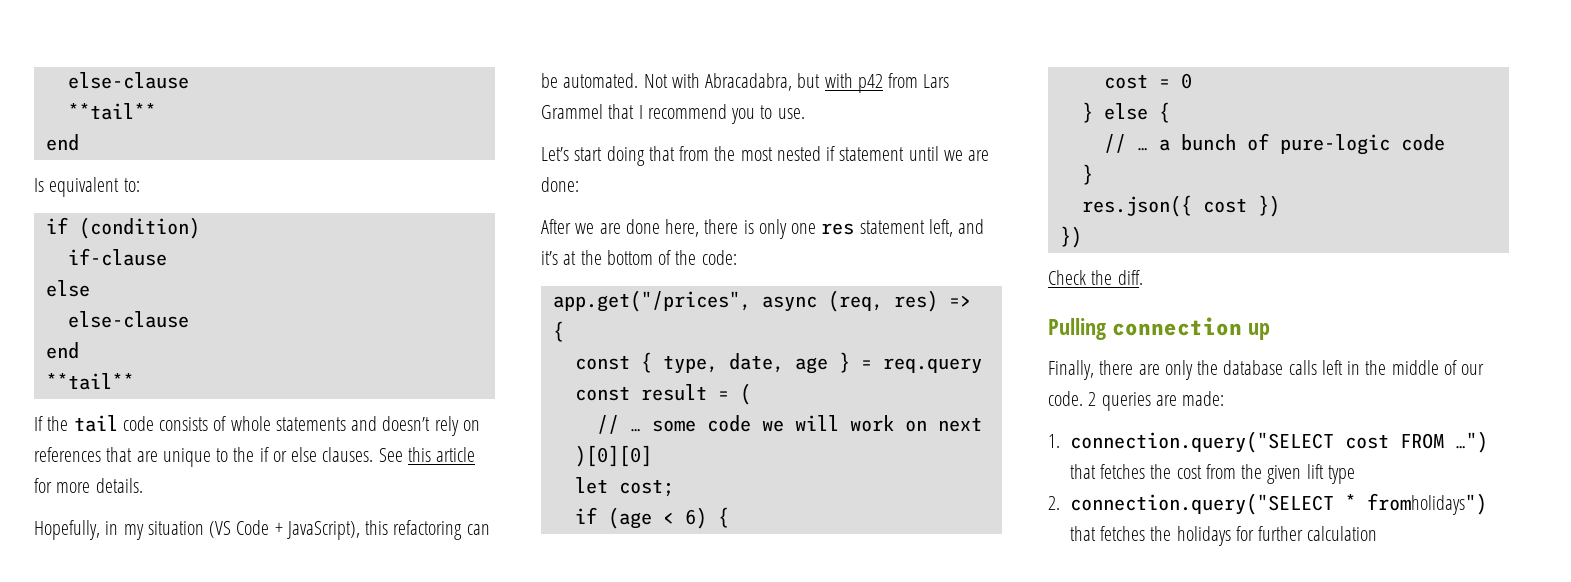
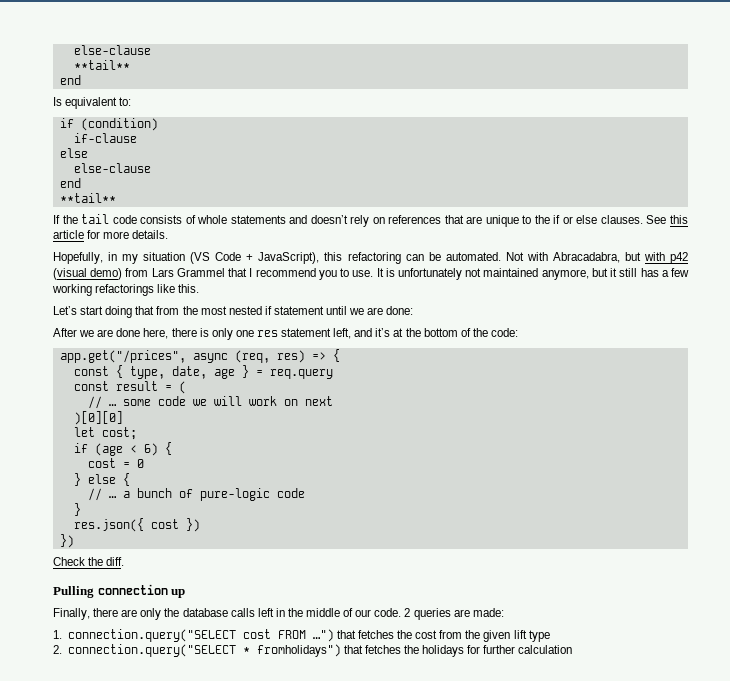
- Not with Abracadabra, but with p42 from Lars Grammel that I recommend you to use.
+ Not with Abracadabra, but with p42 (visual demo) from Lars Grammel that I recommend you to use. It is unfortunately not maintained anymore, but it still has a few working refactorings like this.

